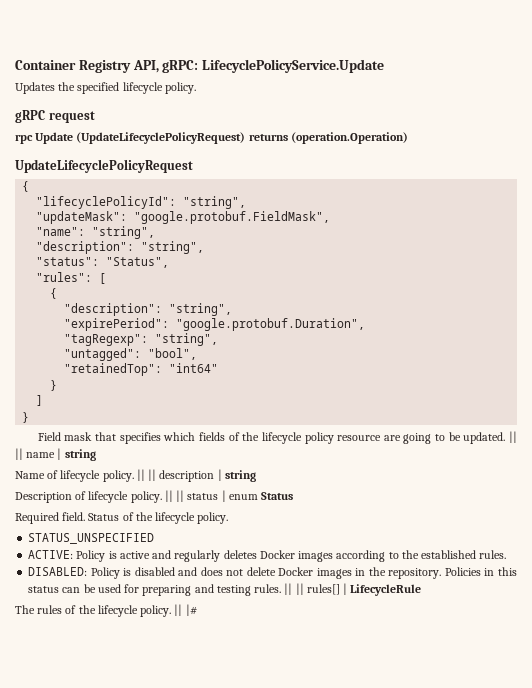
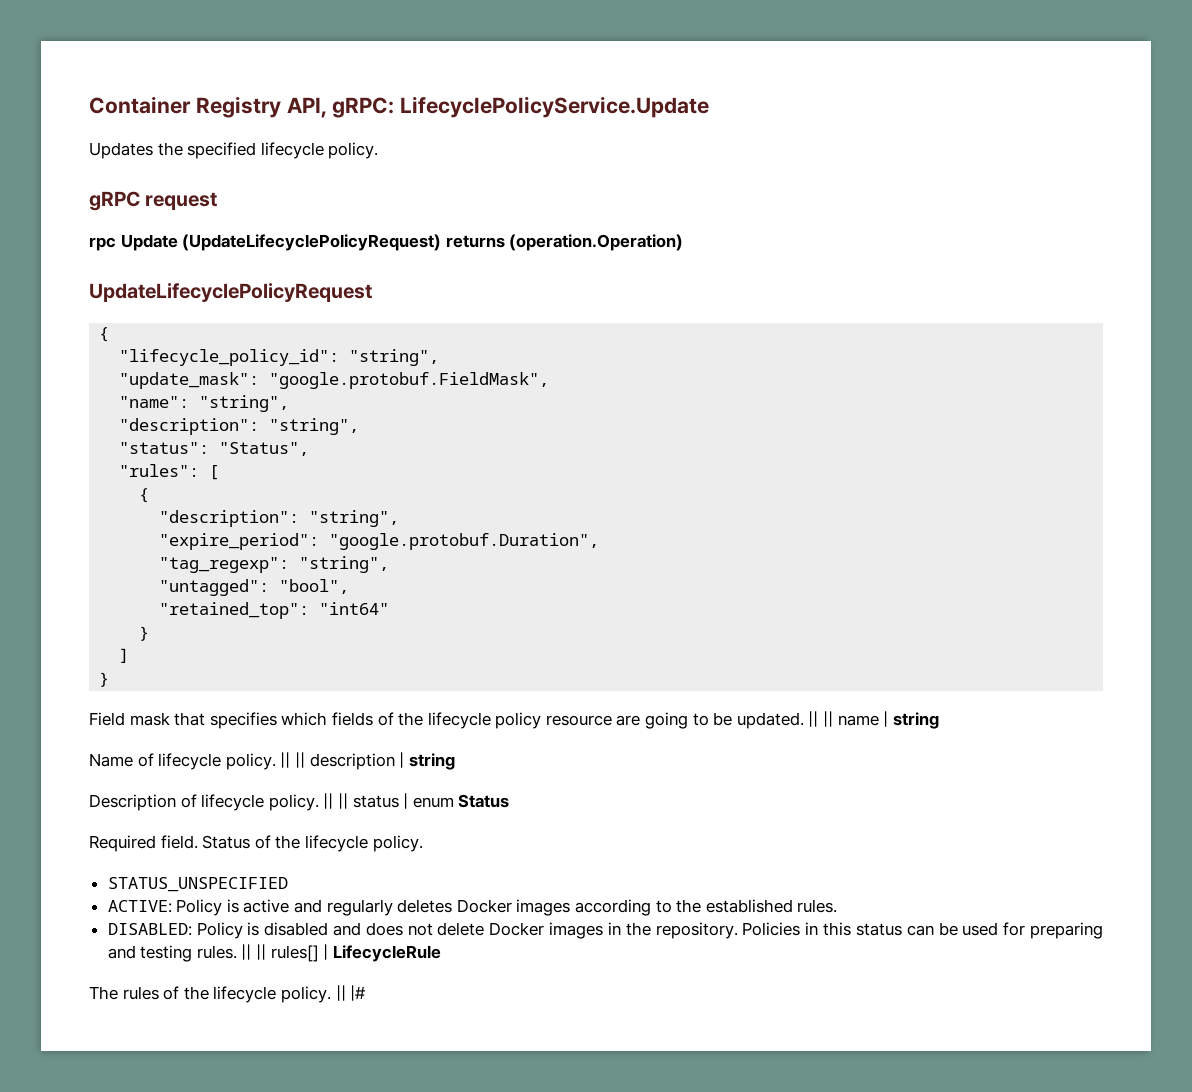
- "lifecyclePolicyId": "string",
- "updateMask": "google.protobuf.FieldMask",
+ "lifecycle_policy_id": "string",
+ "update_mask": "google.protobuf.FieldMask",
- "expirePeriod": "google.protobuf.Duration",
+ "expire_period": "google.protobuf.Duration",
- "tagRegexp": "string",
+ "tag_regexp": "string",
- "retainedTop": "int64"
+ "retained_top": "int64"

